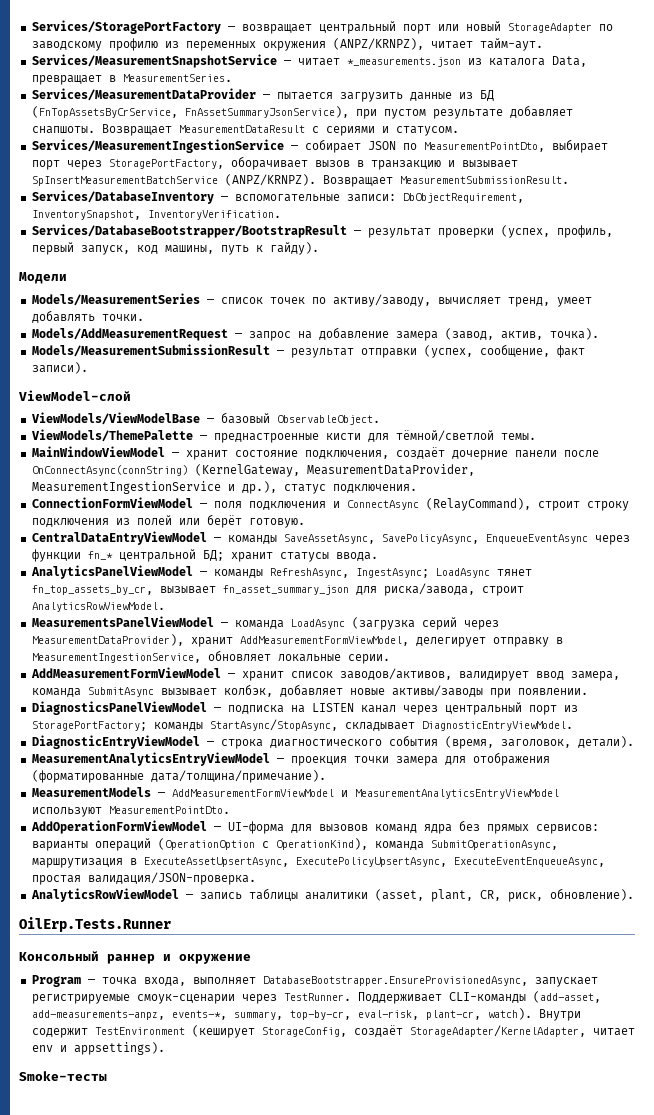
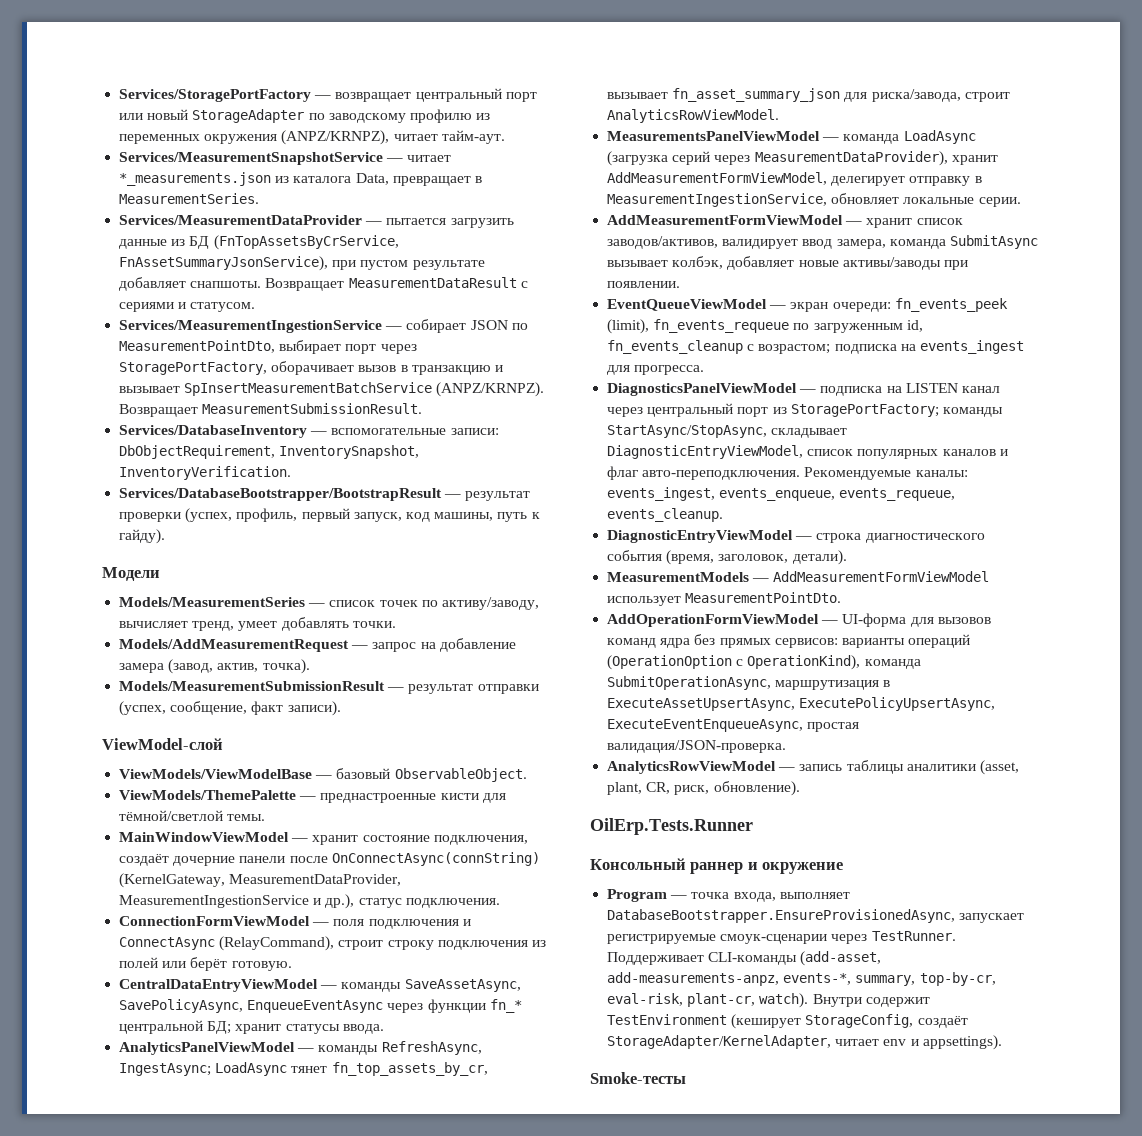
+ EventQueueViewModel — экран очереди: fn_events_peek (limit), fn_events_requeue по загруженным id, fn_events_cleanup с возрастом; подписка на events_ingest для прогресса.
- DiagnosticsPanelViewModel — подписка на LISTEN канал через центральный порт из StoragePortFactory; команды StartAsync/StopAsync, складывает DiagnosticEntryViewModel.
+ DiagnosticsPanelViewModel — подписка на LISTEN канал через центральный порт из StoragePortFactory; команды StartAsync/StopAsync, складывает DiagnosticEntryViewModel, список популярных каналов и флаг авто-переподключения. Рекомендуемые каналы: events_ingest, events_enqueue, events_requeue, events_cleanup.
- MeasurementAnalyticsEntryViewModel — проекция точки замера для отображения (форматированные дата/толщина/примечание).
- MeasurementModels — AddMeasurementFormViewModel и MeasurementAnalyticsEntryViewModel используют MeasurementPointDto.
+ MeasurementModels — AddMeasurementFormViewModel использует MeasurementPointDto.

